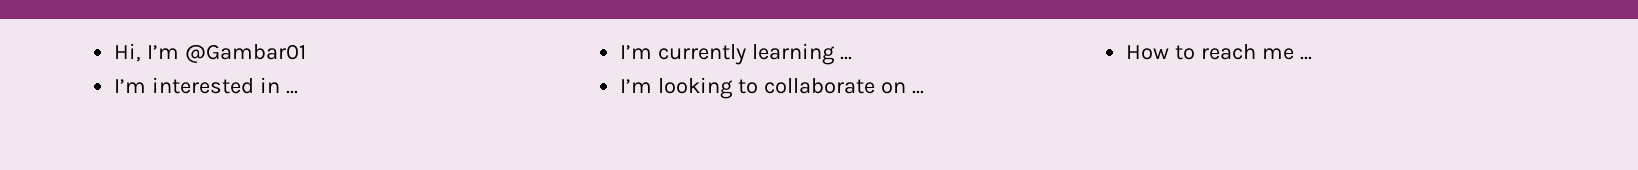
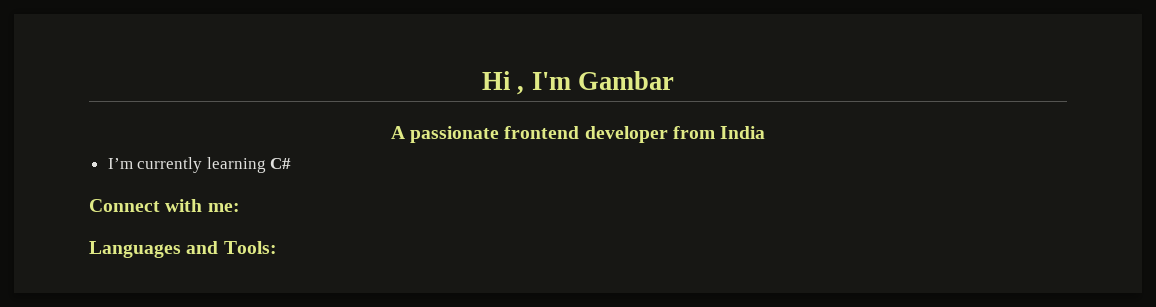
- Hi, I’m @Gambar01
- I’m interested in ...
- I’m currently learning ...
- I’m looking to collaborate on ...
- How to reach me ...
+ Hi , I'm Gambar
+ A passionate frontend developer from India
+ I’m currently learning C#
+ Connect with me:
+ Languages and Tools:

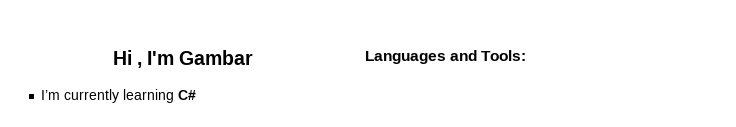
- A passionate frontend developer from India
- Connect with me:

